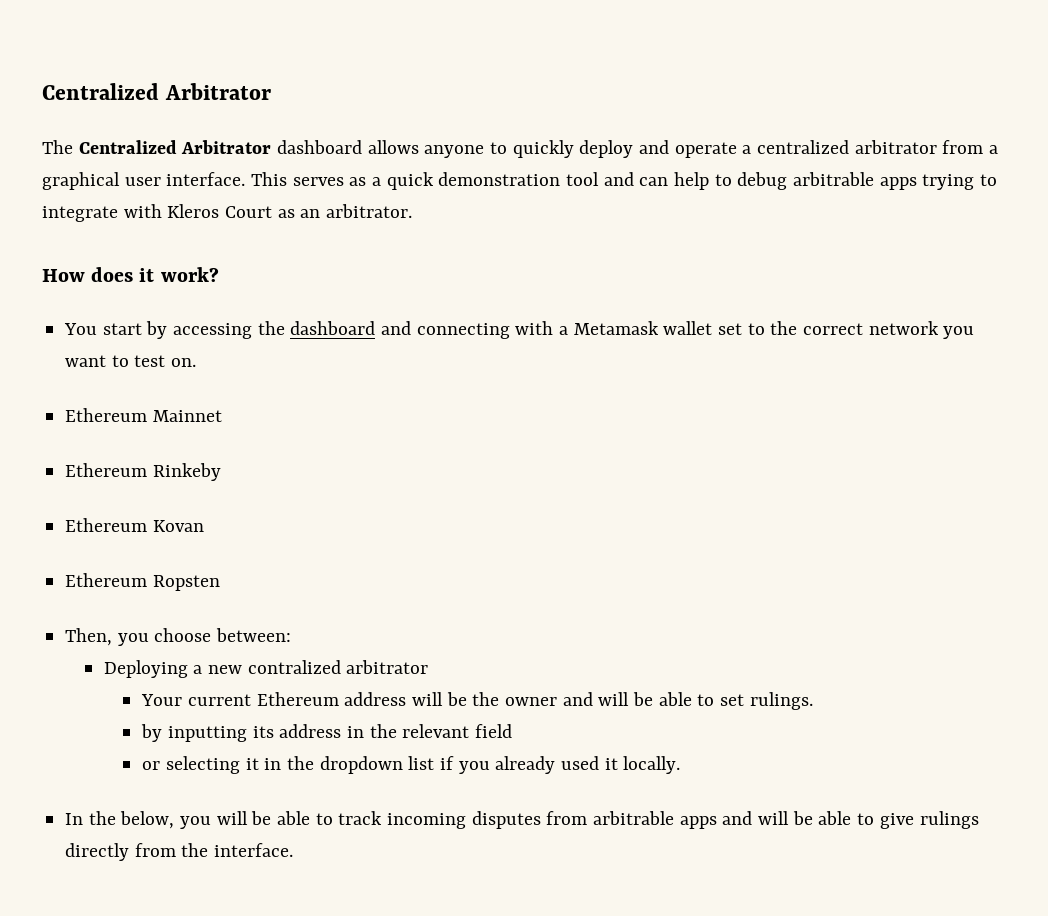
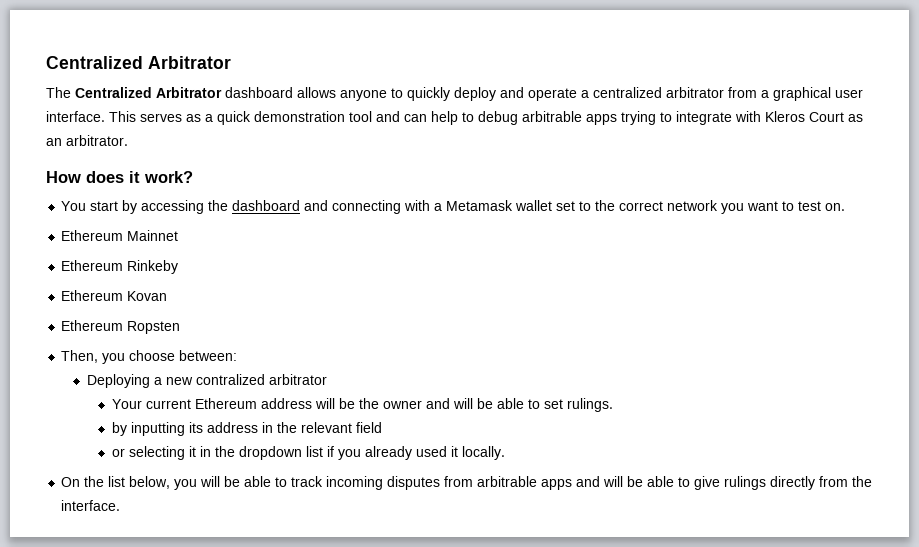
- In the below, you will be able to track incoming disputes from arbitrable apps and will be able to give rulings directly from the interface.
+ On the list below, you will be able to track incoming disputes from arbitrable apps and will be able to give rulings directly from the interface.

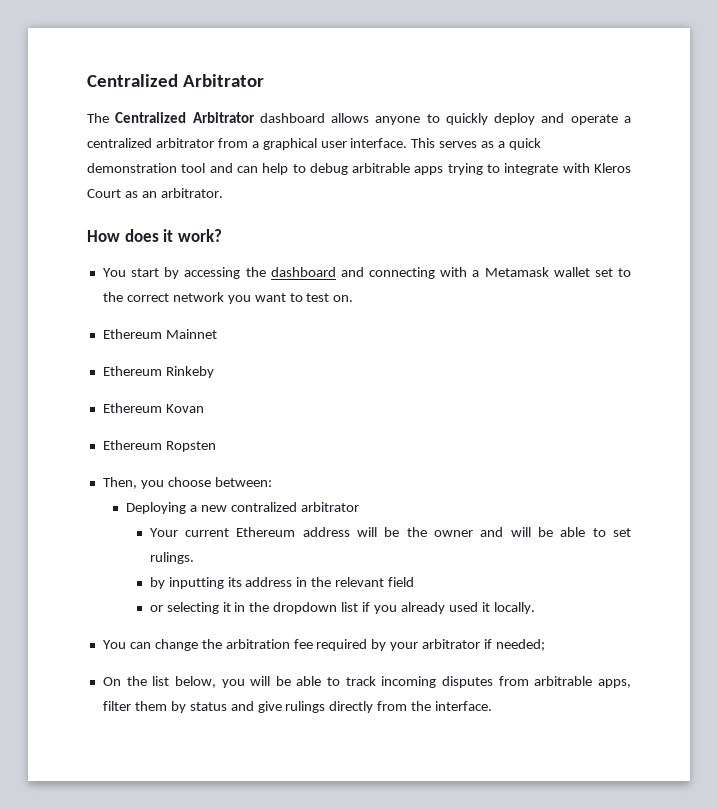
+ You can change the arbitration fee required by your arbitrator if needed;
- On the list below, you will be able to track incoming disputes from arbitrable apps and will be able to give rulings directly from the interface.
+ On the list below, you will be able to track incoming disputes from arbitrable apps, filter them by status and give rulings directly from the interface.

